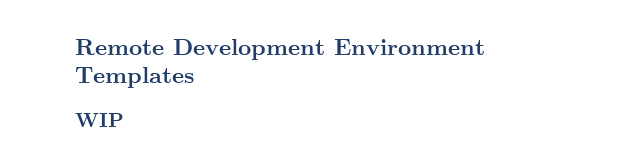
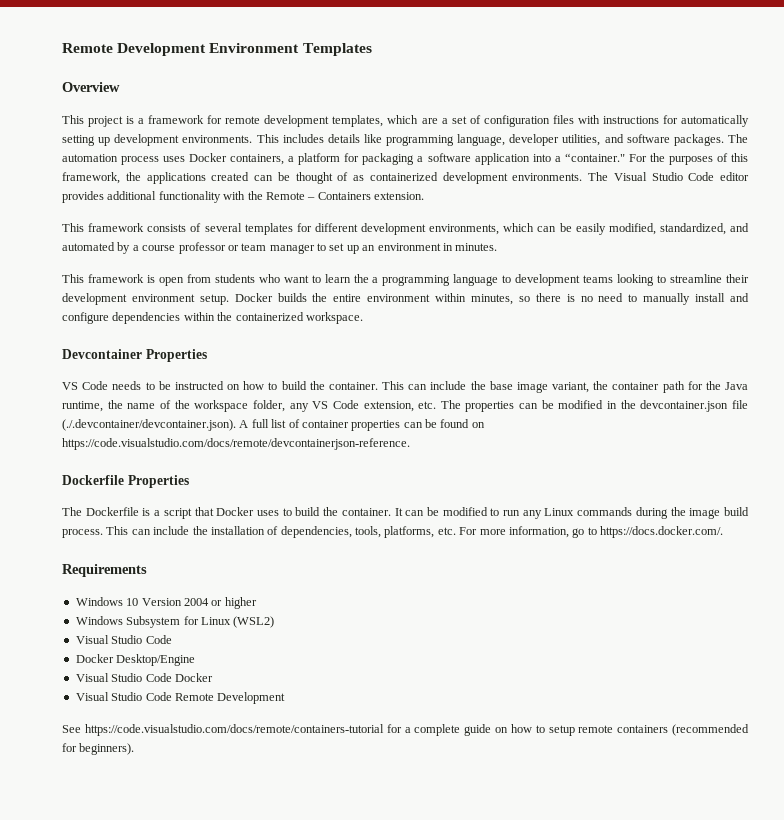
- WIP
+ Overview
+ This project is a framework for remote development templates, which are a set of configuration files with instructions for automatically setting up development environments. This includes details like programming language, developer utilities, and software packages. The automation process uses Docker containers, a platform for packaging a software application into a “container." For the purposes of this framework, the applications created can be thought of as containerized development environments. The Visual Studio Code editor provides additional functionality with the Remote – Containers extension.
+ This framework consists of several templates for different development environments, which can be easily modified, standardized, and automated by a course professor or team manager to set up an environment in minutes.
+ This framework is open from students who want to learn the a programming language to development teams looking to streamline their development environment setup. Docker builds the entire environment within minutes, so there is no need to manually install and configure dependencies within the containerized workspace.
+ Devcontainer Properties
+ VS Code needs to be instructed on how to build the container. This can include the base image variant, the container path for the Java runtime, the name of the workspace folder, any VS Code extension, etc. The properties can be modified in the devcontainer.json file (./.devcontainer/devcontainer.json). A full list of container properties can be found on https://code.visualstudio.com/docs/remote/devcontainerjson-reference.
+ Dockerfile Properties
+ The Dockerfile is a script that Docker uses to build the container. It can be modified to run any Linux commands during the image build process. This can include the installation of dependencies, tools, platforms, etc. For more information, go to https://docs.docker.com/.
+ Requirements
+ Windows 10 Version 2004 or higher
+ Windows Subsystem for Linux (WSL2)
+ Visual Studio Code
+ Docker Desktop/Engine
+ Visual Studio Code Docker
+ Visual Studio Code Remote Development
+ See https://code.visualstudio.com/docs/remote/containers-tutorial for a complete guide on how to setup remote containers (recommended for beginners).

